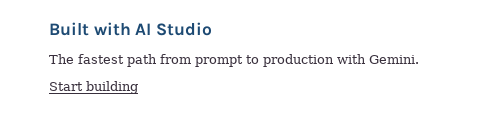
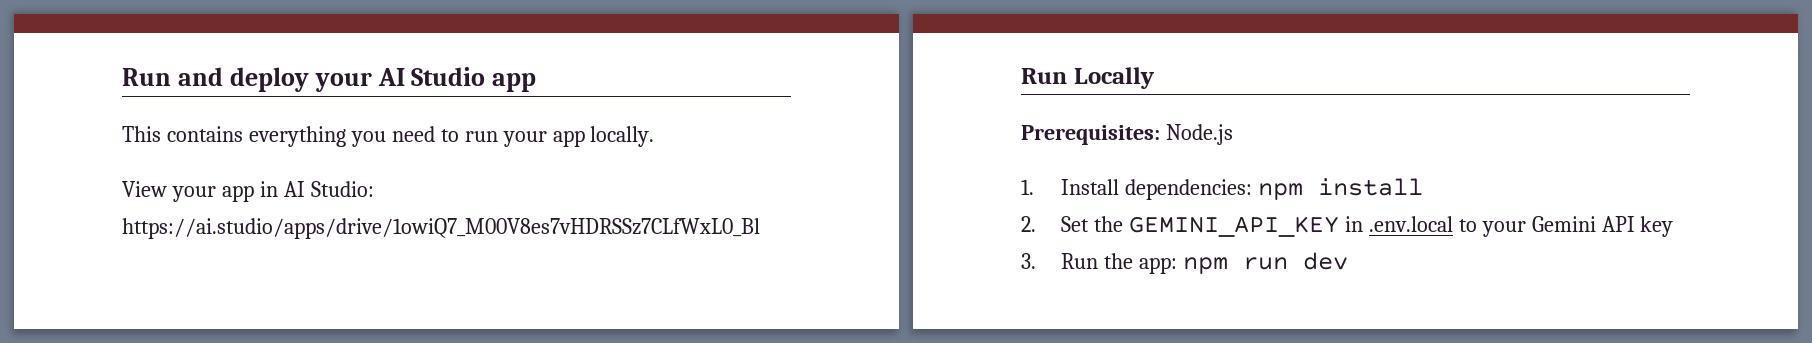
- Built with AI Studio
- The fastest path from prompt to production with Gemini.
- Start building
+ Run and deploy your AI Studio app
+ This contains everything you need to run your app locally.
+ View your app in AI Studio: https://ai.studio/apps/drive/1owiQ7_M00V8es7vHDRSSz7CLfWxL0_Bl
+ Run Locally
+ Prerequisites: Node.js
+ 1. Install dependencies: npm install
+ 2. Set the GEMINI_API_KEY in .env.local to your Gemini API key
+ 3. Run the app: npm run dev

